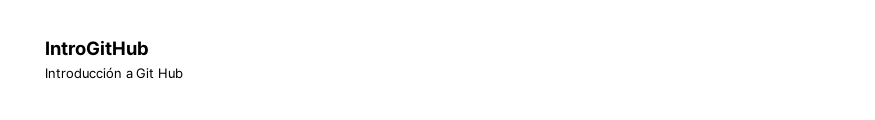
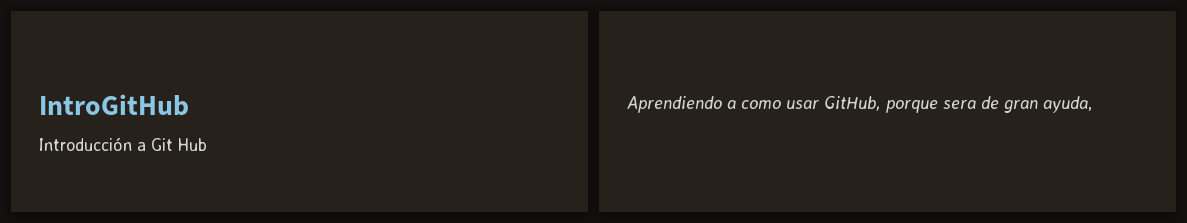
+ Aprendiendo a como usar GitHub, porque sera de gran ayuda,

